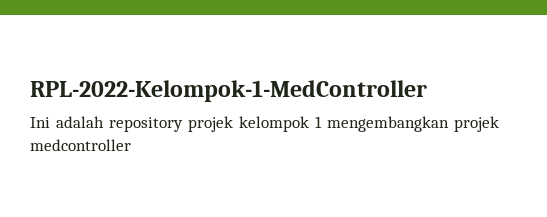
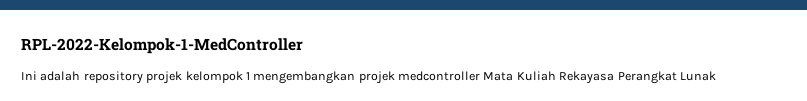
- Ini adalah repository projek kelompok 1 mengembangkan projek medcontroller
+ Ini adalah repository projek kelompok 1 mengembangkan projek medcontroller Mata Kuliah Rekayasa Perangkat Lunak

